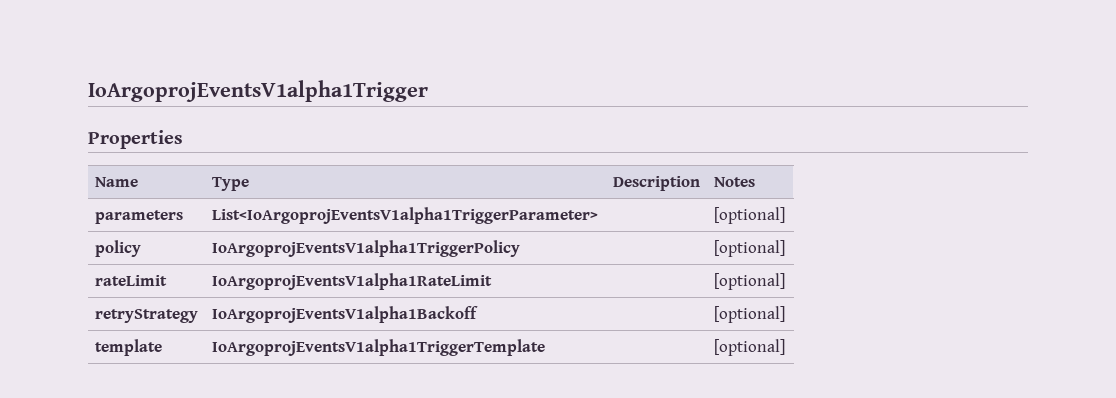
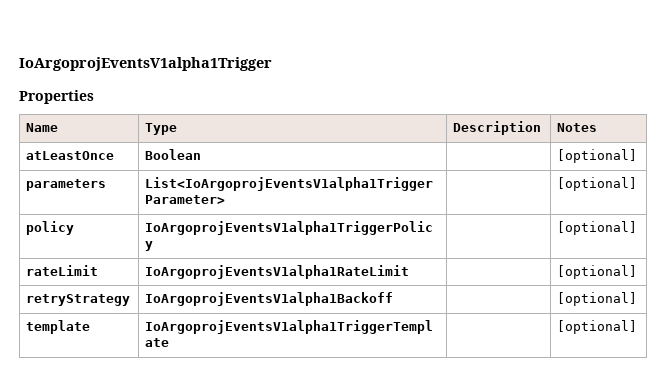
+ atLeastOnce | Boolean | | [optional]

